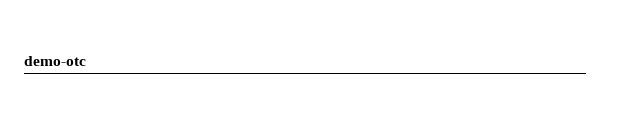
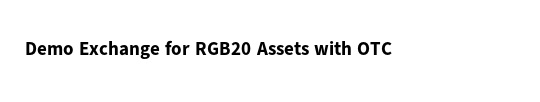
- demo-otc
+ Demo Exchange for RGB20 Assets with OTC

